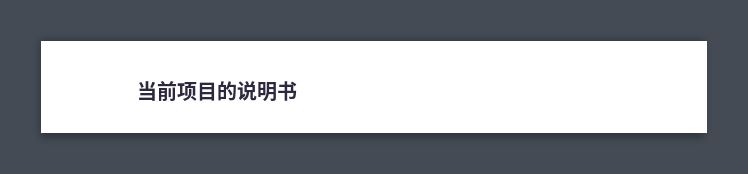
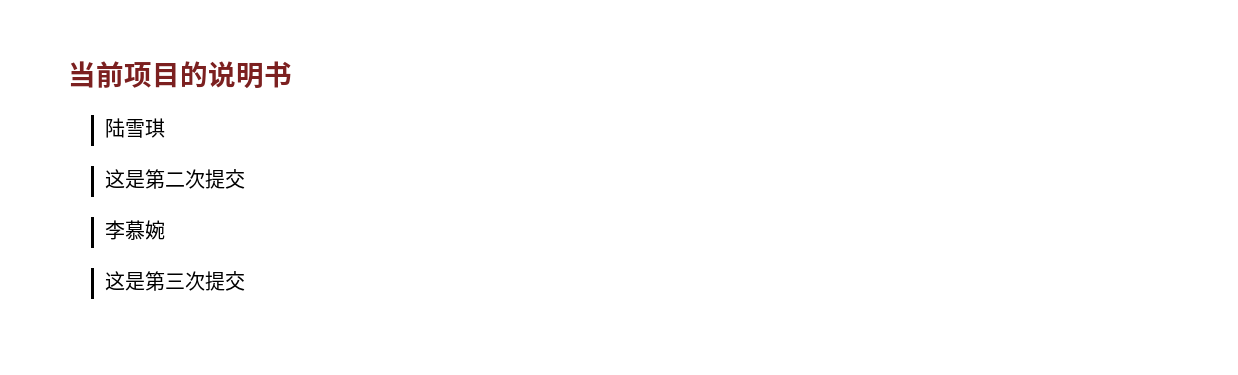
+ 陆雪琪
+ 这是第二次提交
+ 李慕婉
+ 这是第三次提交

